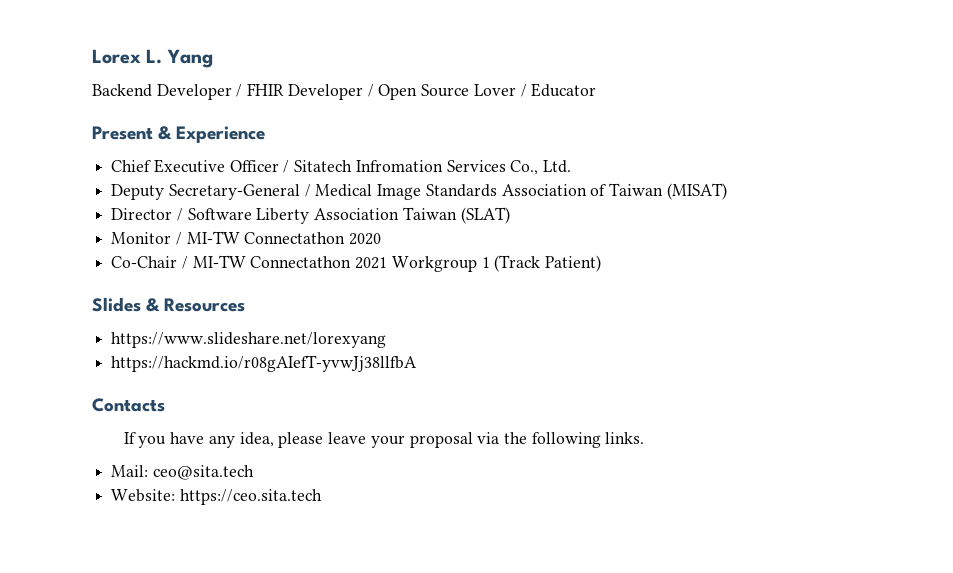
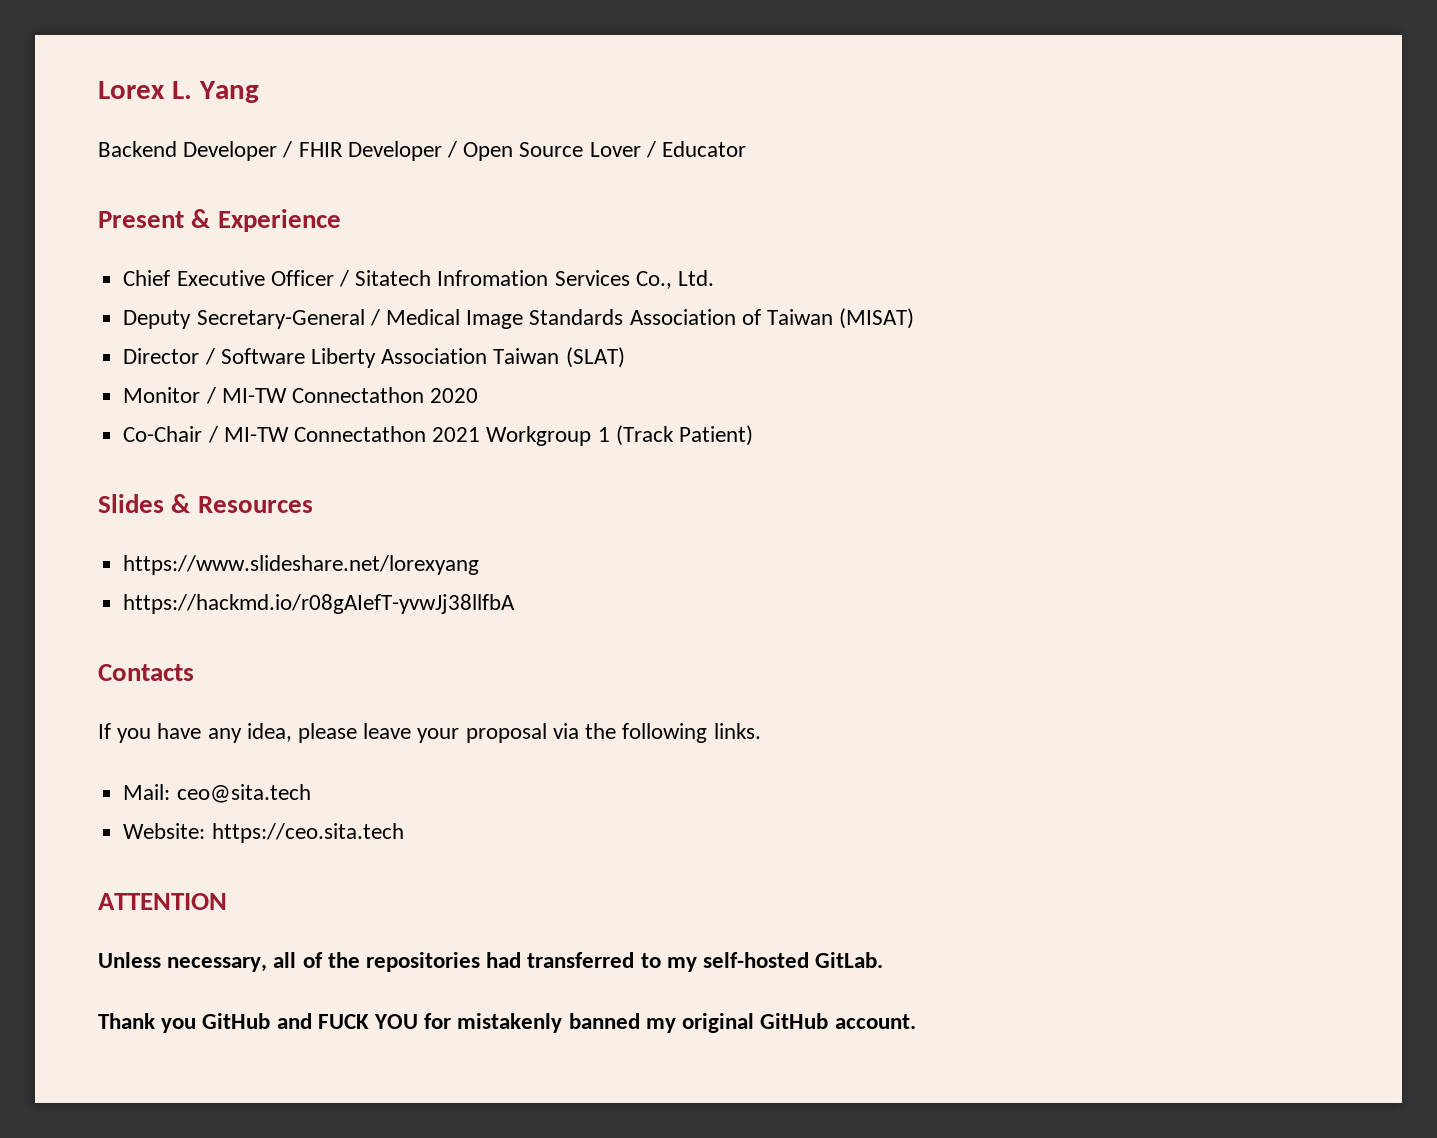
+ ATTENTION
+ Unless necessary, all of the repositories had transferred to my self-hosted GitLab.
+ Thank you GitHub and FUCK YOU for mistakenly banned my original GitHub account.

